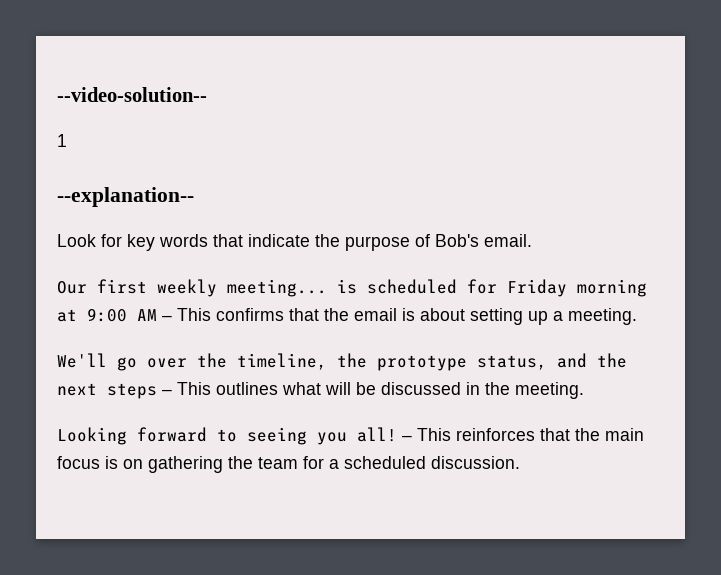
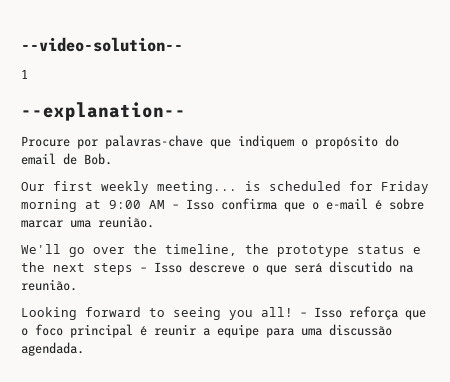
- Look for key words that indicate the purpose of Bob's email.
+ Procure por palavras-chave que indiquem o propósito do email de Bob.
- Our first weekly meeting... is scheduled for Friday morning at 9:00 AM – This confirms that the email is about setting up a meeting.
+ Our first weekly meeting... is scheduled for Friday morning at 9:00 AM – Isso confirma que o e-mail é sobre marcar uma reunião.
- We'll go over the timeline, the prototype status, and the next steps – This outlines what will be discussed in the meeting.
+ We'll go over the timeline, the prototype status e the next steps – Isso descreve o que será discutido na reunião.
- – This reinforces that the main focus is on gathering the team for a scheduled discussion.
+ – Isso reforça que o foco principal é reunir a equipe para uma discussão agendada.

